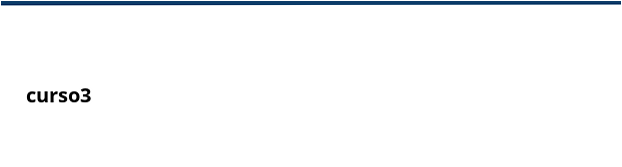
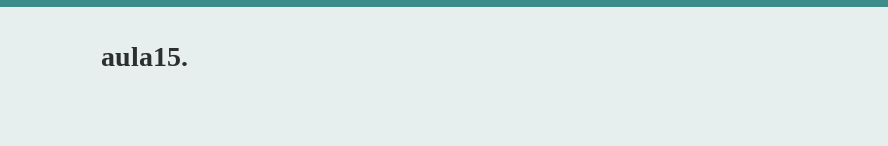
- curso3
+ aula15.

